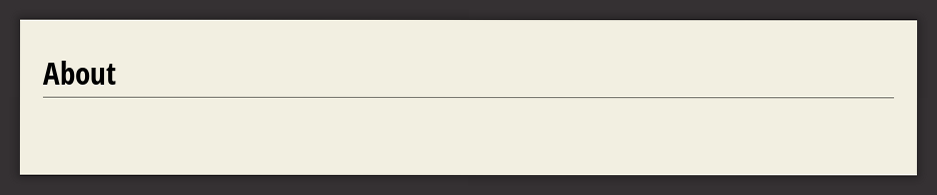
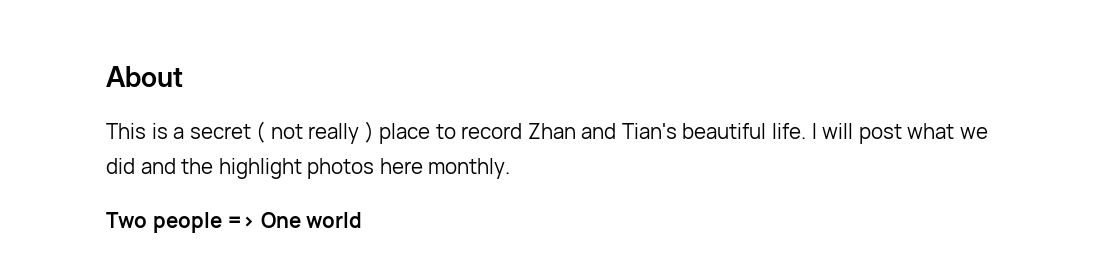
+ This is a secret ( not really ) place to record Zhan and Tian's beautiful life. I will post what we did and the highlight photos here monthly.
+ Two people => One world

